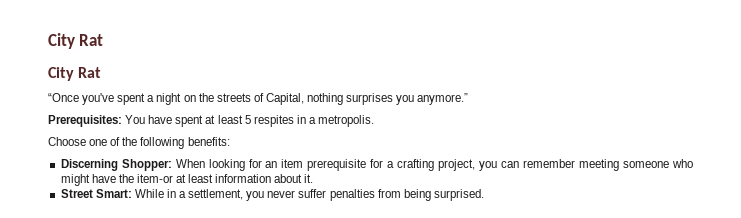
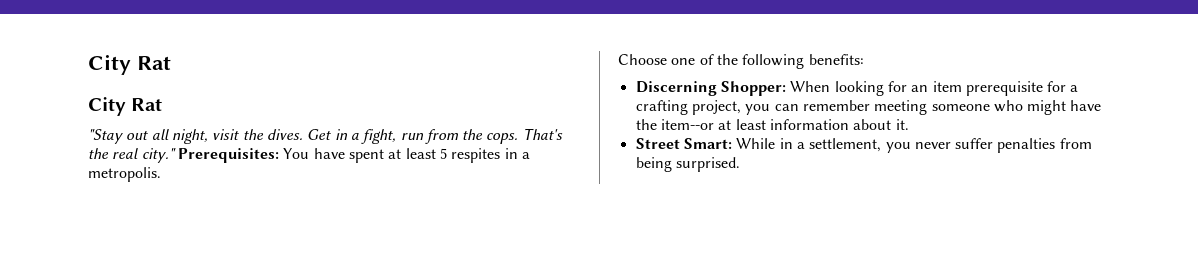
- “Once you've spent a night on the streets of Capital, nothing surprises you anymore.”
- Prerequisites: You have spent at least 5 respites in a metropolis.
+ "Stay out all night, visit the dives. Get in a fight, run from the cops. That's the real city." Prerequisites: You have spent at least 5 respites in a metropolis.
- Discerning Shopper: When looking for an item prerequisite for a crafting project, you can remember meeting someone who might have the item-or at least information about it.
+ Discerning Shopper: When looking for an item prerequisite for a crafting project, you can remember meeting someone who might have the item--or at least information about it.

